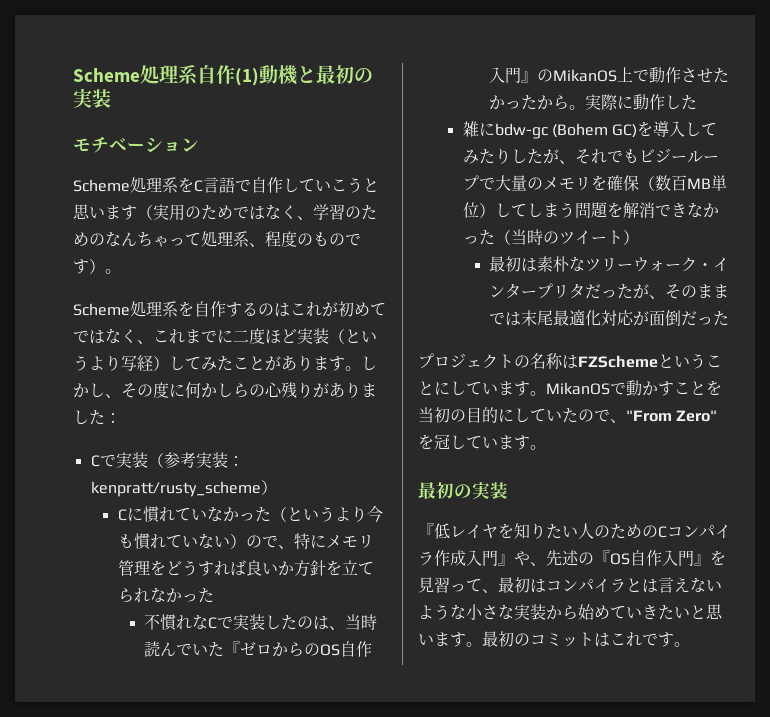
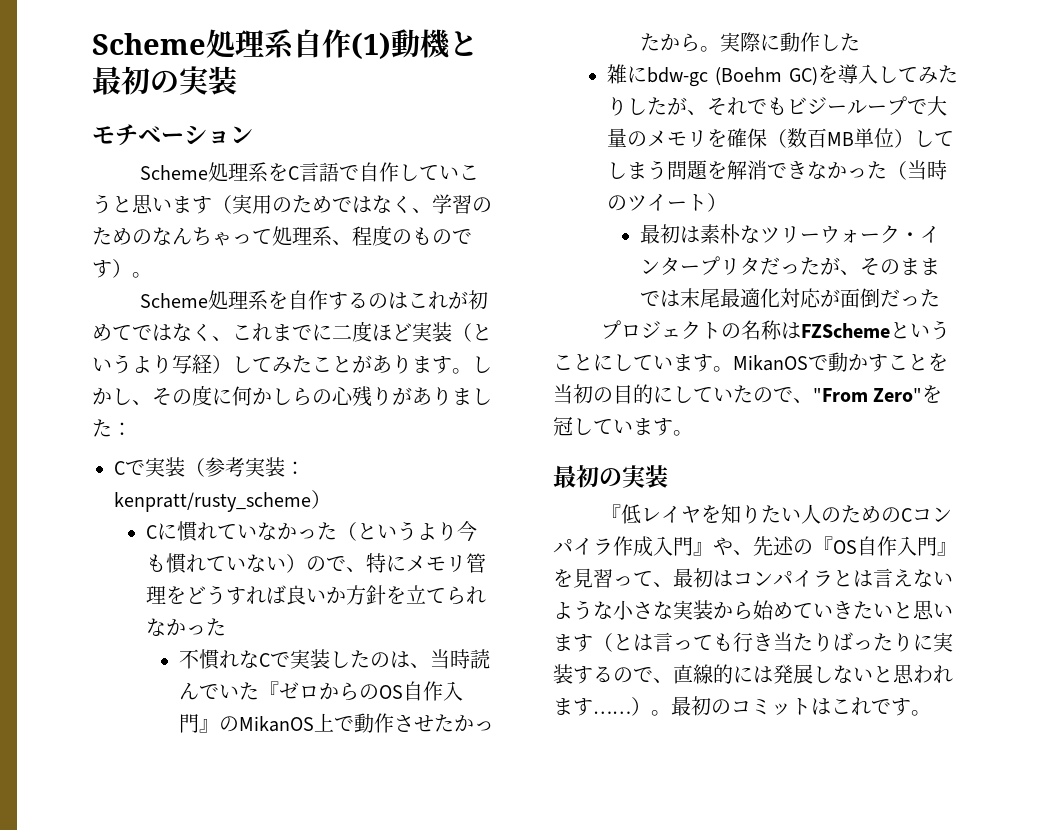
- 雑にbdw-gc (Bohem GC)を導入してみたりしたが、それでもビジーループで大量のメモリを確保（数百MB単位）してしまう問題を解消できなかった（当時のツイート）
+ 雑にbdw-gc (Boehm GC)を導入してみたりしたが、それでもビジーループで大量のメモリを確保（数百MB単位）してしまう問題を解消できなかった（当時のツイート）
- 『低レイヤを知りたい人のためのCコンパイラ作成入門』や、先述の『OS自作入門』を見習って、最初はコンパイラとは言えないような小さな実装から始めていきたいと思います。
+ 『低レイヤを知りたい人のためのCコンパイラ作成入門』や、先述の『OS自作入門』を見習って、最初はコンパイラとは言えないような小さな実装から始めていきたいと思います（とは言っても行き当たりばったりに実装するので、直線的には発展しないと思われます……）。

